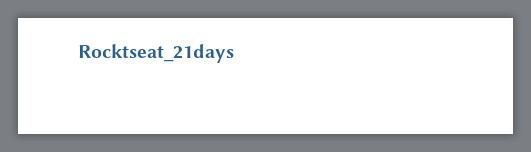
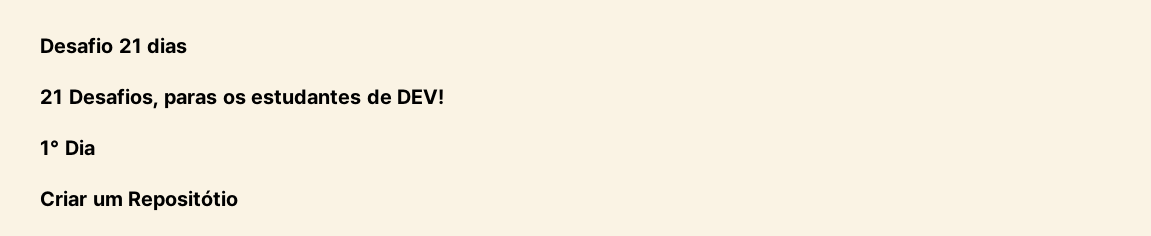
- Rocktseat_21days
+ Desafio 21 dias
+ 21 Desafios, paras os estudantes de DEV!
+ 1° Dia
+ Criar um Repositótio

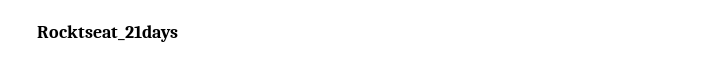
- Desafio 21 dias
- 21 Desafios, paras os estudantes de DEV!
- 1° Dia
- Criar um Repositótio
+ Rocktseat_21days

